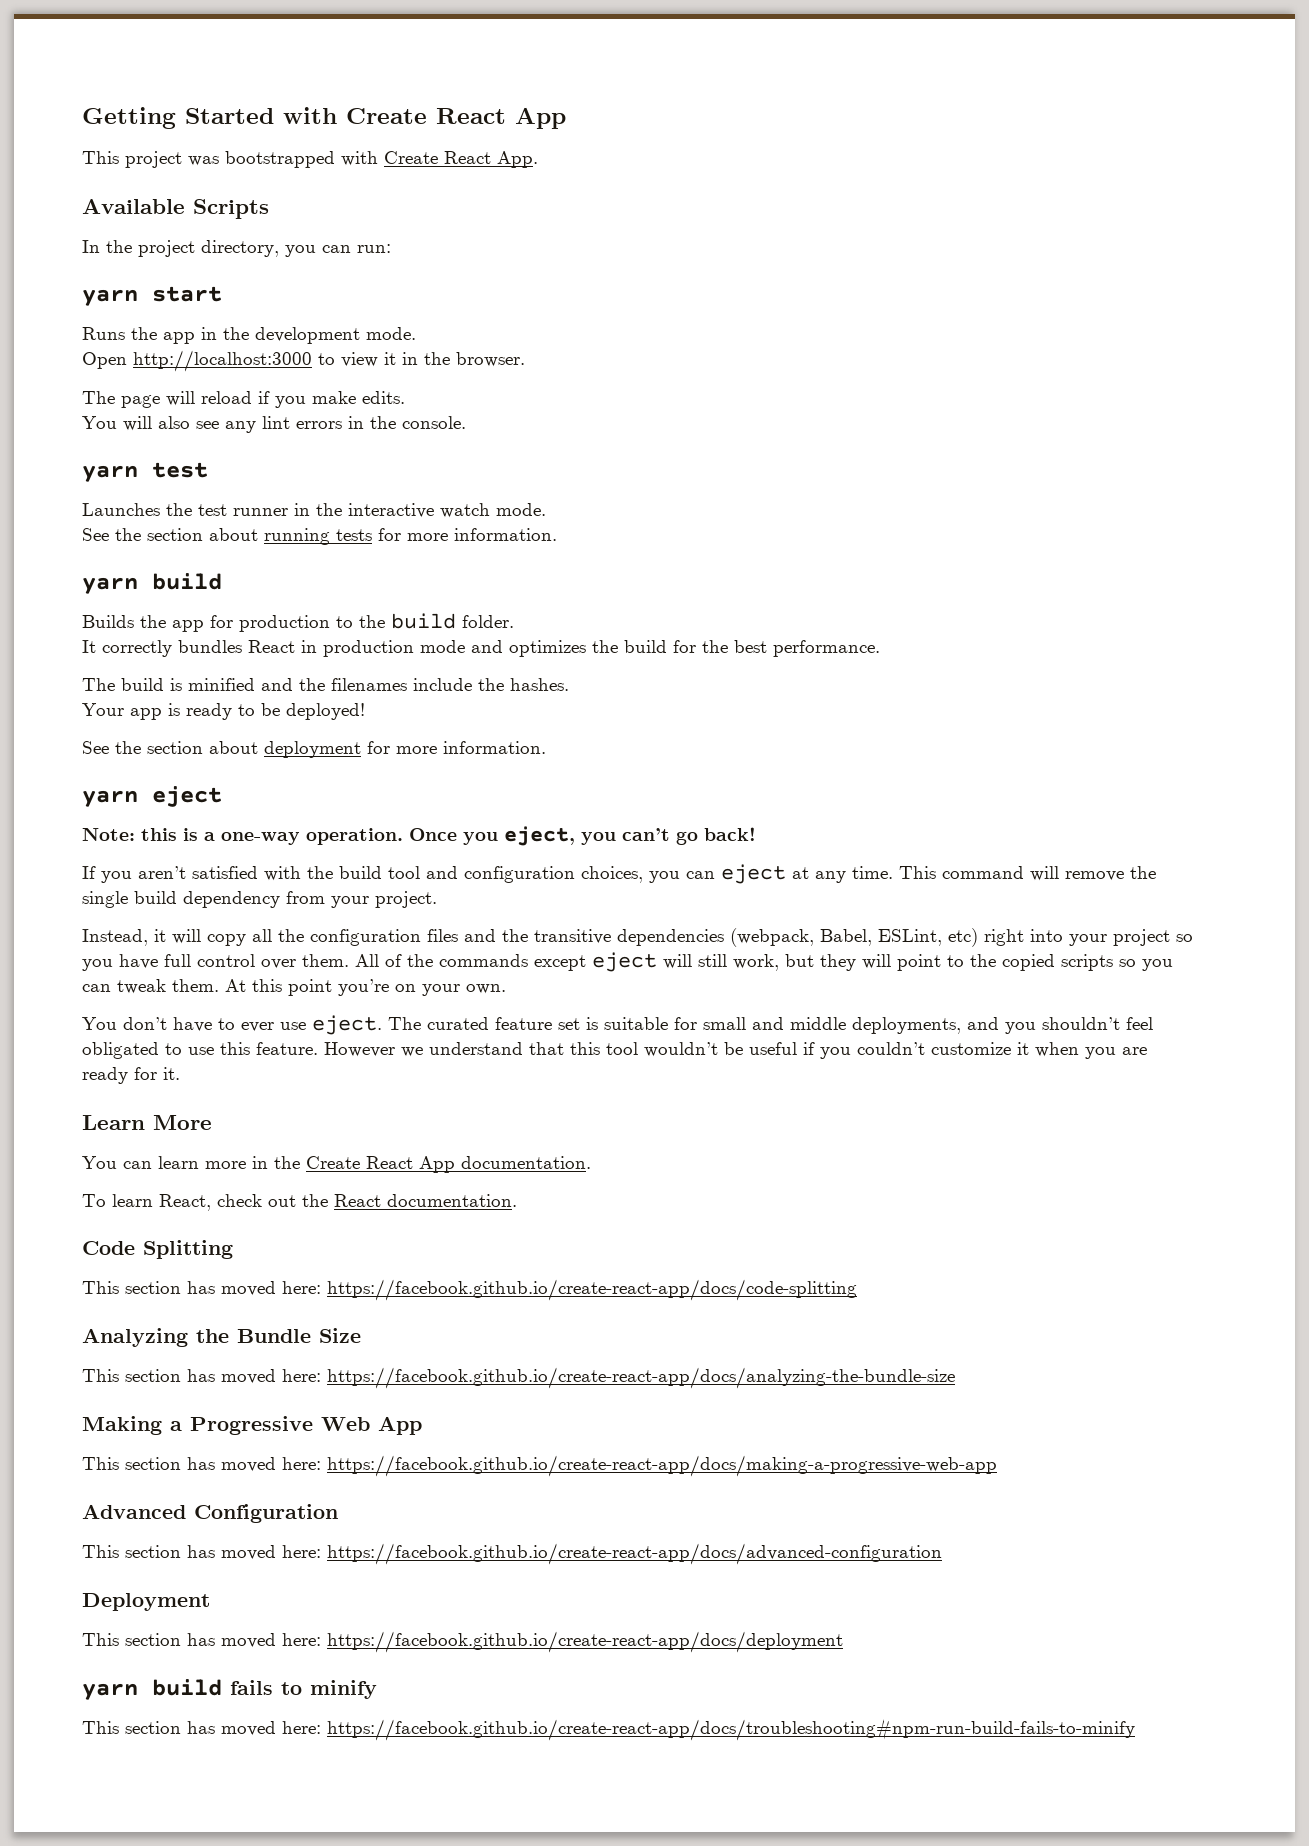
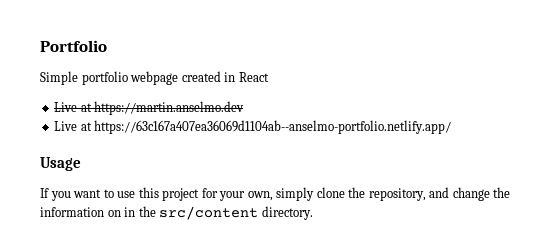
- Getting Started with Create React App
- This project was bootstrapped with Create React App.
- Available Scripts
- In the project directory, you can run:
- yarn start
- Runs the app in the development mode.
- Open http://localhost:3000 to view it in the browser.
- The page will reload if you make edits.
- You will also see any lint errors in the console.
- yarn test
- Launches the test runner in the interactive watch mode.
- See the section about running tests for more information.
- yarn build
- Builds the app for production to the build folder.
- It correctly bundles React in production mode and optimizes the build for the best performance.
- The build is minified and the filenames include the hashes.
- Your app is ready to be deployed!
- See the section about deployment for more information.
- yarn eject
- Note: this is a one-way operation. Once you eject, you can’t go back!
- If you aren’t satisfied with the build tool and configuration choices, you can eject at any time. This command will remove the single build dependency from your project.
- Instead, it will copy all the configuration files and the transitive dependencies (webpack, Babel, ESLint, etc) right into your project so you have full control over them. All of the commands except eject will still work, but they will point to the copied scripts so you can tweak them. At this point you’re on your own.
- You don’t have to ever use eject. The curated feature set is suitable for small and middle deployments, and you shouldn’t feel obligated to use this feature. However we understand that this tool wouldn’t be useful if you couldn’t customize it when you are ready for it.
- Learn More
- You can learn more in the Create React App documentation.
- To learn React, check out the React documentation.
- Code Splitting
- This section has moved here: https://facebook.github.io/create-react-app/docs/code-splitting
- Analyzing the Bundle Size
- This section has moved here: https://facebook.github.io/create-react-app/docs/analyzing-the-bundle-size
- Making a Progressive Web App
- This section has moved here: https://facebook.github.io/create-react-app/docs/making-a-progressive-web-app
- Advanced Configuration
- This section has moved here: https://facebook.github.io/create-react-app/docs/advanced-configuration
- Deployment
- This section has moved here: https://facebook.github.io/create-react-app/docs/deployment
- yarn build fails to minify
- This section has moved here: https://facebook.github.io/create-react-app/docs/troubleshooting#npm-run-build-fails-to-minify
+ Portfolio
+ Simple portfolio webpage created in React
+ Live at https://martin.anselmo.dev
+ Live at https://63c167a407ea36069d1104ab--anselmo-portfolio.netlify.app/
+ Usage
+ If you want to use this project for your own, simply clone the repository, and change the information on in the src/content directory.

